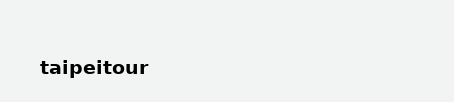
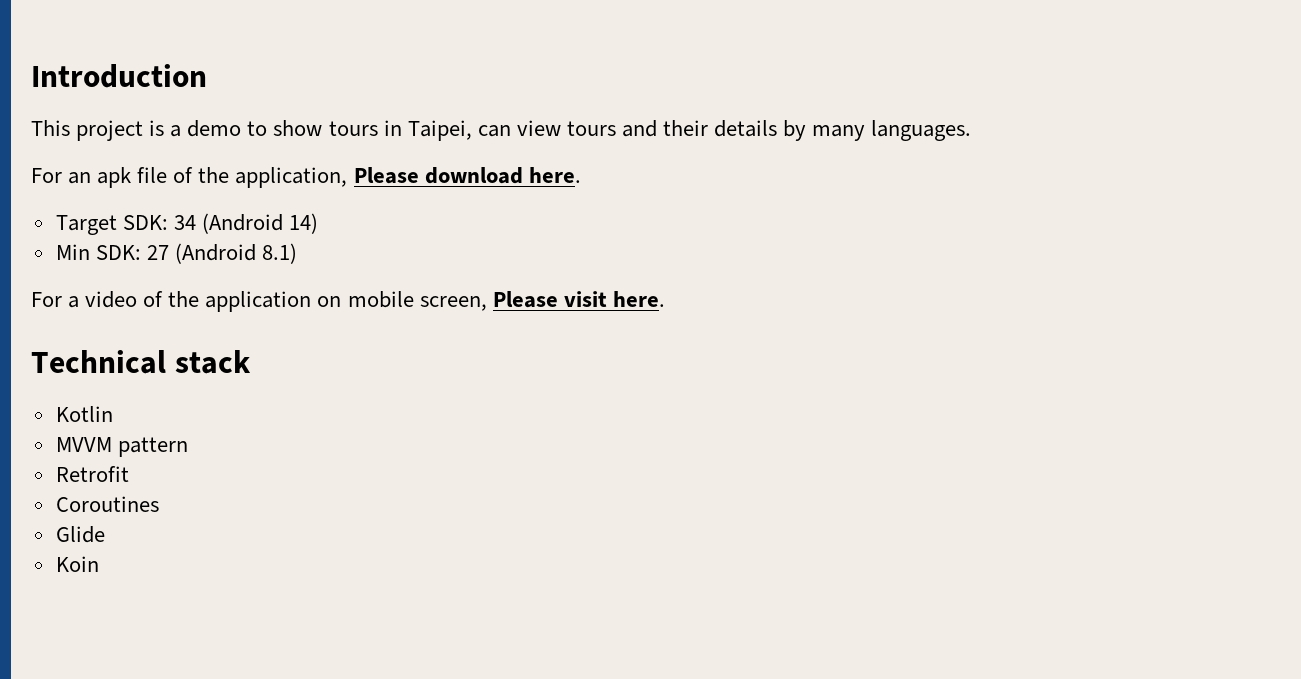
- taipeitour
+ Introduction
+ This project is a demo to show tours in Taipei, can view tours and their details by many languages.
+ For an apk file of the application, Please download here.
+ Target SDK: 34 (Android 14)
+ Min SDK: 27 (Android 8.1)
+ For a video of the application on mobile screen, Please visit here.
+ Technical stack
+ Kotlin
+ MVVM pattern
+ Retrofit
+ Coroutines
+ Glide
+ Koin

